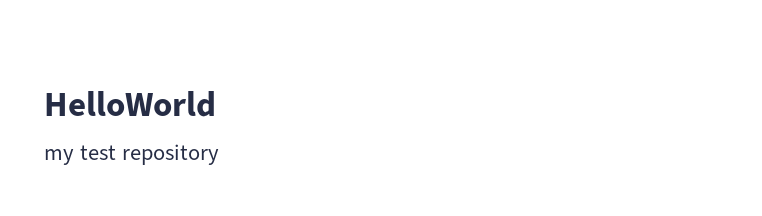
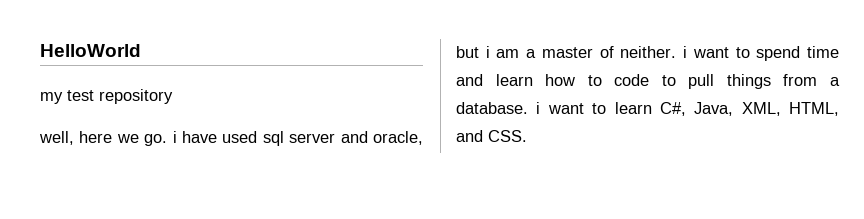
+ well, here we go. i have used sql server and oracle, but i am a master of neither. i want to spend time and learn how to code to pull things from a database. i want to learn C#, Java, XML, HTML, and CSS.

